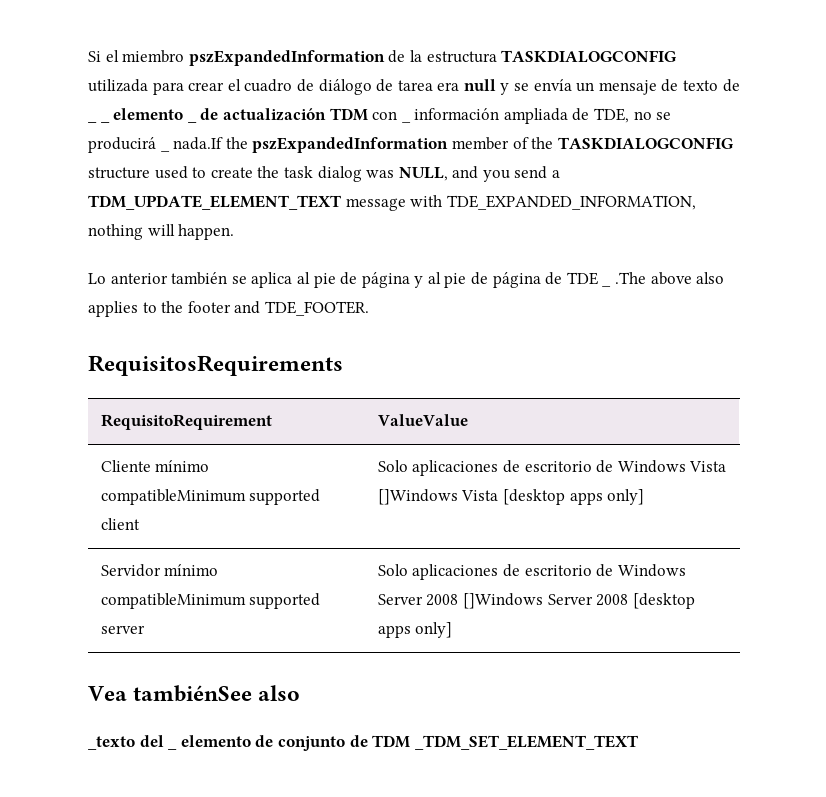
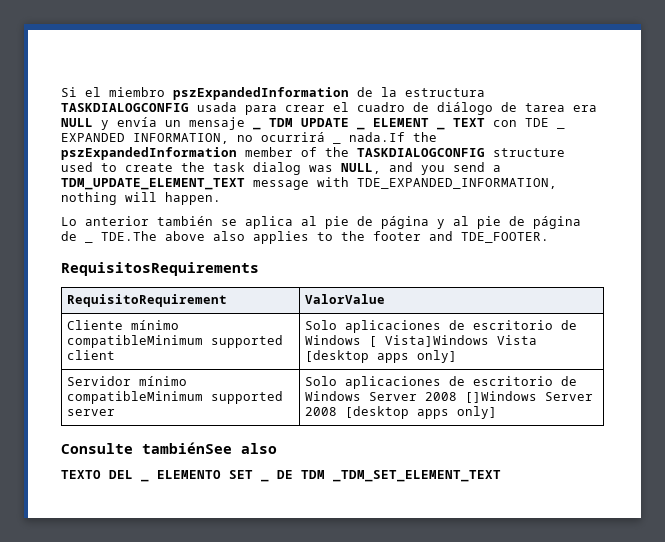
- Si el miembro pszExpandedInformation de la estructura TASKDIALOGCONFIG utilizada para crear el cuadro de diálogo de tarea era null y se envía un mensaje de texto de _ _ elemento _ de actualización TDM con _ información ampliada de TDE, no se producirá _ nada.If the pszExpandedInformation member of the TASKDIALOGCONFIG structure used to create the task dialog was NULL, and you send a TDM_UPDATE_ELEMENT_TEXT message with TDE_EXPANDED_INFORMATION, nothing will happen.
+ Si el miembro pszExpandedInformation de la estructura TASKDIALOGCONFIG usada para crear el cuadro de diálogo de tarea era NULL y envía un mensaje _ TDM UPDATE _ ELEMENT _ TEXT con TDE _ EXPANDED INFORMATION, no ocurrirá _ nada.If the pszExpandedInformation member of the TASKDIALOGCONFIG structure used to create the task dialog was NULL, and you send a TDM_UPDATE_ELEMENT_TEXT message with TDE_EXPANDED_INFORMATION, nothing will happen.
- Lo anterior también se aplica al pie de página y al pie de página de TDE _ .The above also applies to the footer and TDE_FOOTER.
+ Lo anterior también se aplica al pie de página y al pie de página de _ TDE.The above also applies to the footer and TDE_FOOTER.
- RequisitoRequirement | ValueValue
+ RequisitoRequirement | ValorValue
- Cliente mínimo compatibleMinimum supported client | Solo aplicaciones de escritorio de Windows Vista []Windows Vista [desktop apps only]
+ Cliente mínimo compatibleMinimum supported client | Solo aplicaciones de escritorio de Windows [ Vista]Windows Vista [desktop apps only]
- Vea tambiénSee also
+ Consulte tambiénSee also
- _texto del _ elemento de conjunto de TDM _TDM_SET_ELEMENT_TEXT
+ TEXTO DEL _ ELEMENTO SET _ DE TDM _TDM_SET_ELEMENT_TEXT

